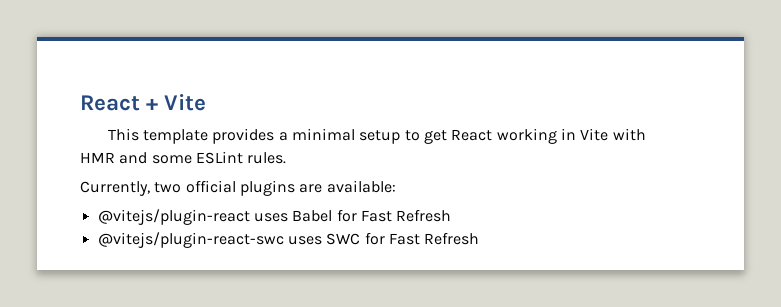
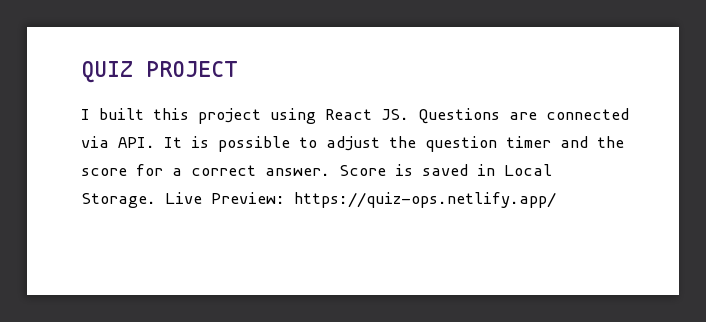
- React + Vite
- This template provides a minimal setup to get React working in Vite with HMR and some ESLint rules.
- Currently, two official plugins are available:
- @vitejs/plugin-react uses Babel for Fast Refresh
- @vitejs/plugin-react-swc uses SWC for Fast Refresh
+ QUIZ PROJECT
+ I built this project using React JS. Questions are connected via API. It is possible to adjust the question timer and the score for a correct answer. Score is saved in Local Storage. Live Preview: https://quiz-ops.netlify.app/

